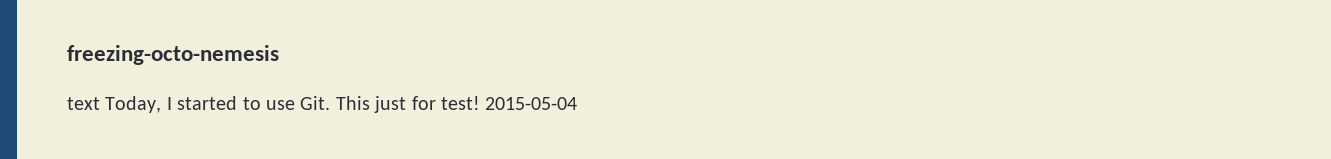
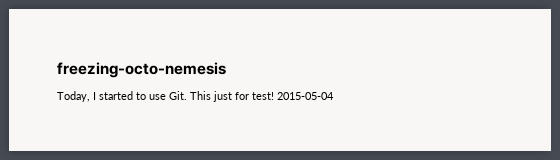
- text Today, I started to use Git. This just for test!
+ Today, I started to use Git. This just for test!

